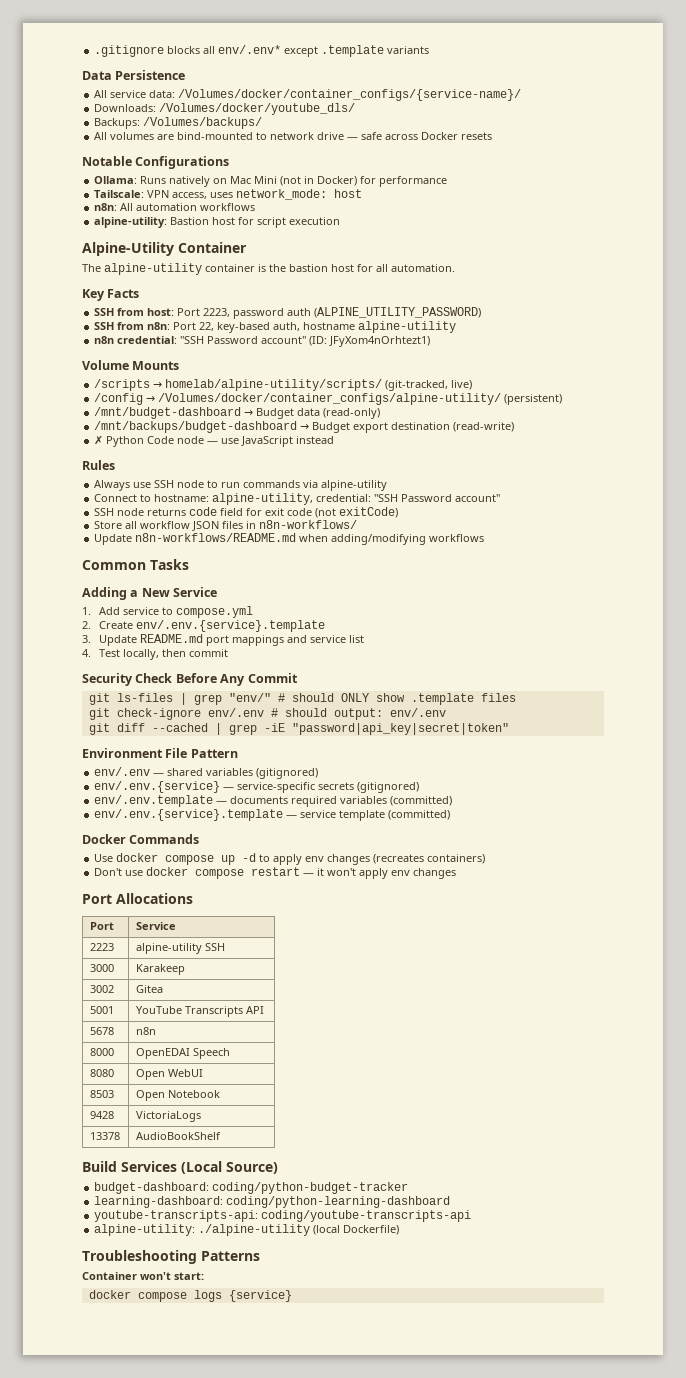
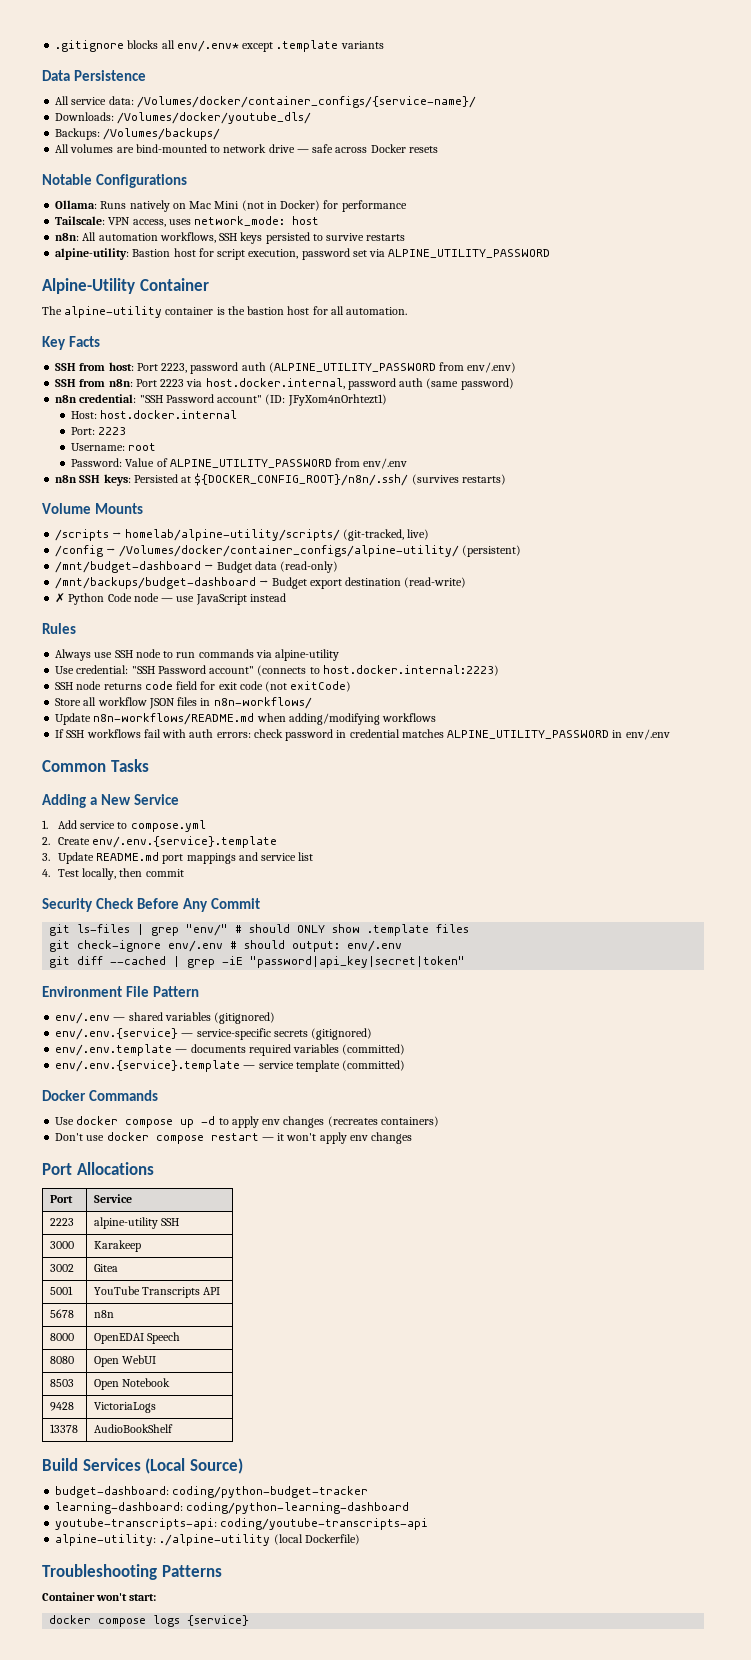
- n8n: All automation workflows
+ n8n: All automation workflows, SSH keys persisted to survive restarts
- alpine-utility: Bastion host for script execution
+ alpine-utility: Bastion host for script execution, password set via ALPINE_UTILITY_PASSWORD
- SSH from host: Port 2223, password auth (ALPINE_UTILITY_PASSWORD)
+ SSH from host: Port 2223, password auth (ALPINE_UTILITY_PASSWORD from env/.env)
- SSH from n8n: Port 22, key-based auth, hostname alpine-utility
+ SSH from n8n: Port 2223 via host.docker.internal, password auth (same password)
+ Host: host.docker.internal
+ Port: 2223
+ Username: root
+ Password: Value of ALPINE_UTILITY_PASSWORD from env/.env
+ n8n SSH keys: Persisted at ${DOCKER_CONFIG_ROOT}/n8n/.ssh/ (survives restarts)
- Connect to hostname: alpine-utility, credential: "SSH Password account"
+ Use credential: "SSH Password account" (connects to host.docker.internal:2223)
+ If SSH workflows fail with auth errors: check password in credential matches ALPINE_UTILITY_PASSWORD in env/.env

